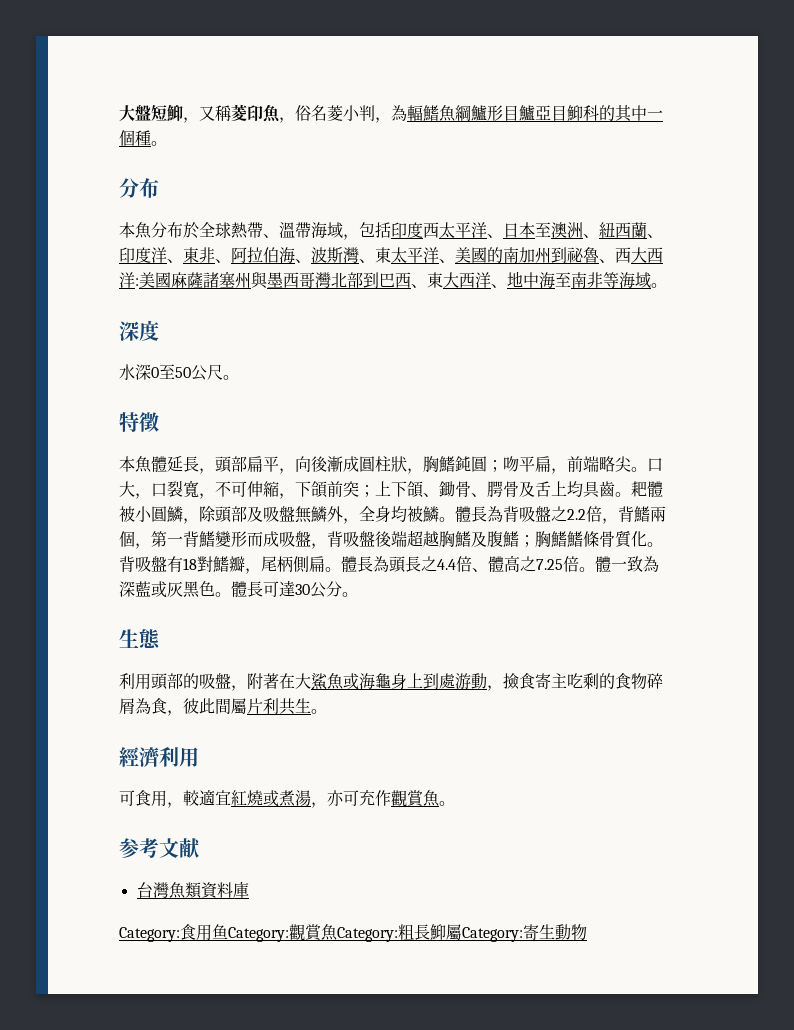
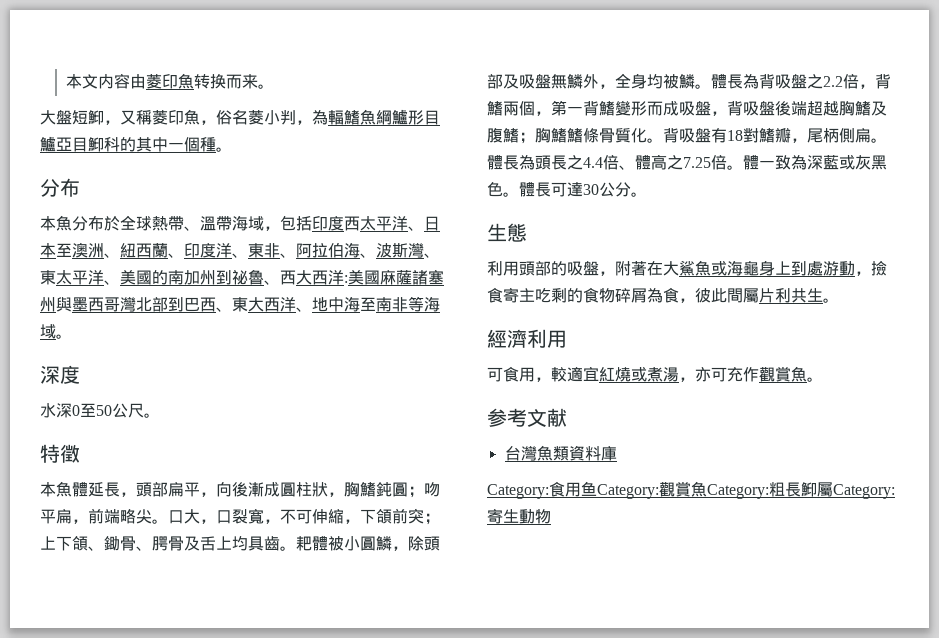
+ 本文内容由菱印魚转换而来。

